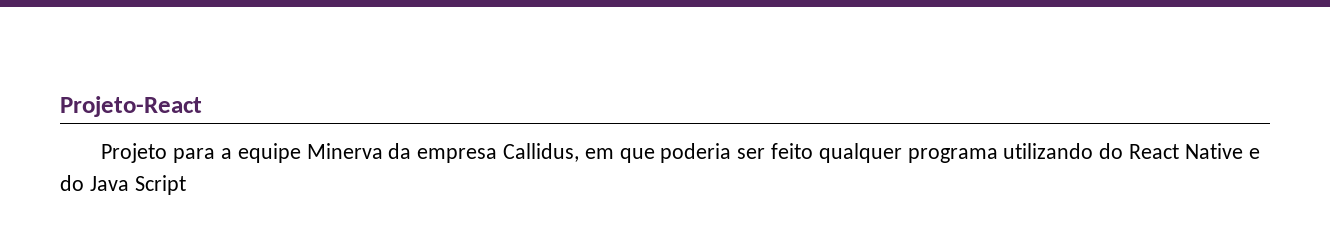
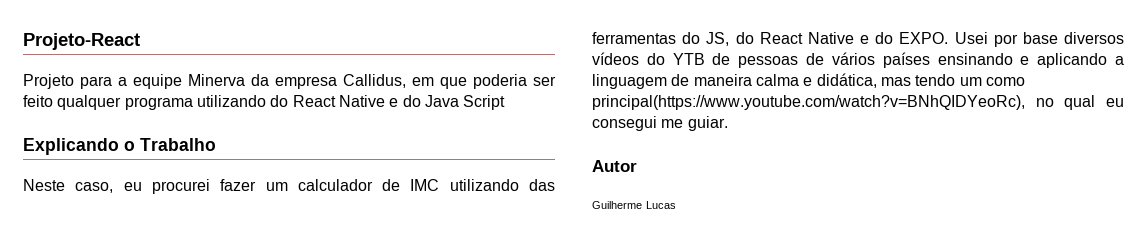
+ Explicando o Trabalho
+ Neste caso, eu procurei fazer um calculador de IMC utilizando das ferramentas do JS, do React Native e do EXPO. Usei por base diversos vídeos do YTB de pessoas de vários países ensinando e aplicando a linguagem de maneira calma e didática, mas tendo um como principal(https://www.youtube.com/watch?v=BNhQIDYeoRc), no qual eu consegui me guiar.
+ Autor
+ Guilherme Lucas

